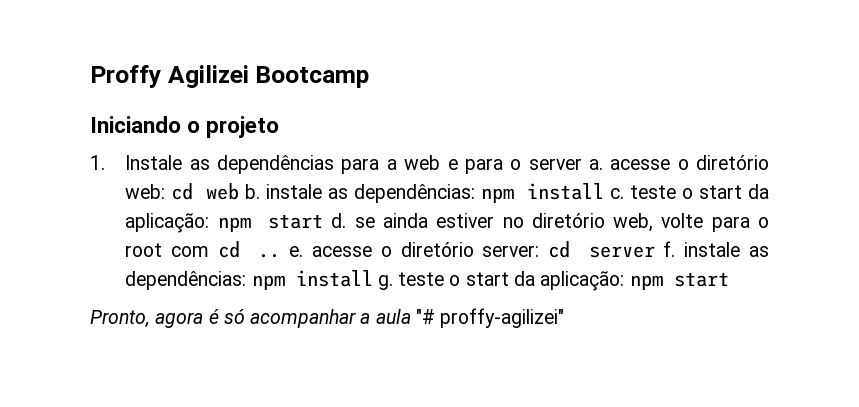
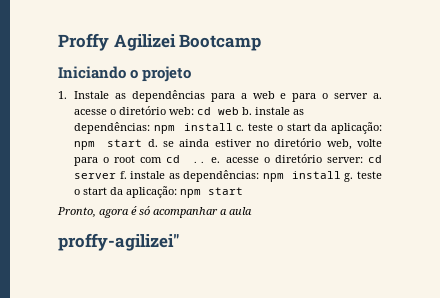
- Pronto, agora é só acompanhar a aula "# proffy-agilizei"
+ Pronto, agora é só acompanhar a aula
+ proffy-agilizei"

